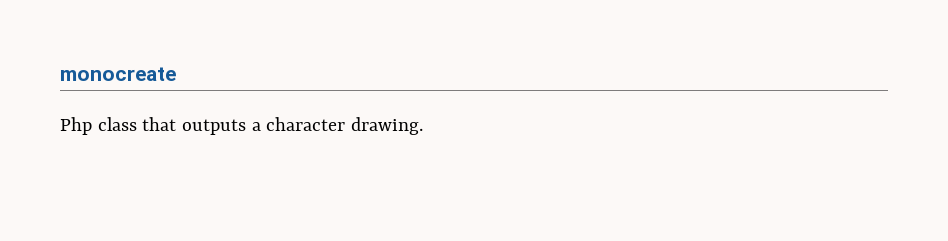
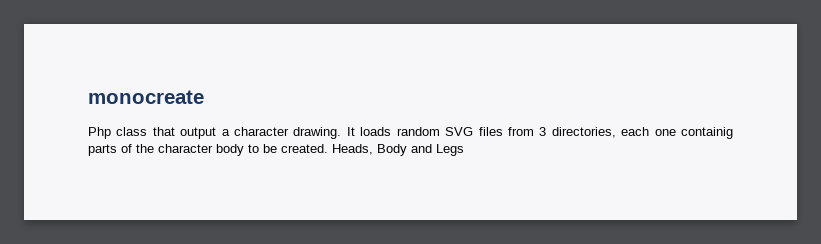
- Php class that outputs a character drawing.
+ Php class that output a character drawing.
+ It loads random SVG files from 3 directories, each one containig parts of the character body to be created. Heads, Body and Legs

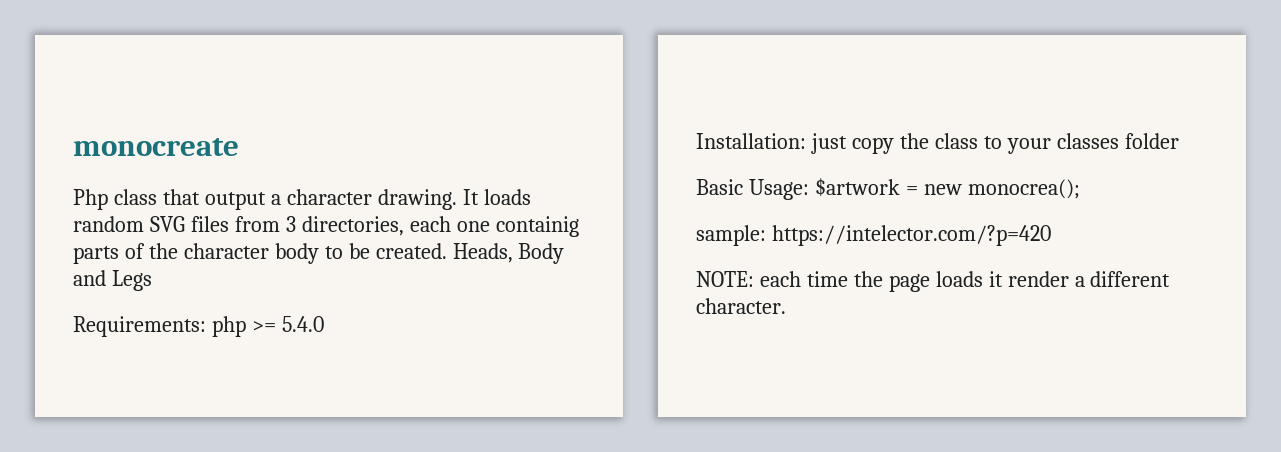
+ Requirements: php >= 5.4.0
+ Installation: just copy the class to your classes folder
+ Basic Usage: $artwork = new monocrea();
+ sample: https://intelector.com/?p=420
+ NOTE: each time the page loads it render a different character.

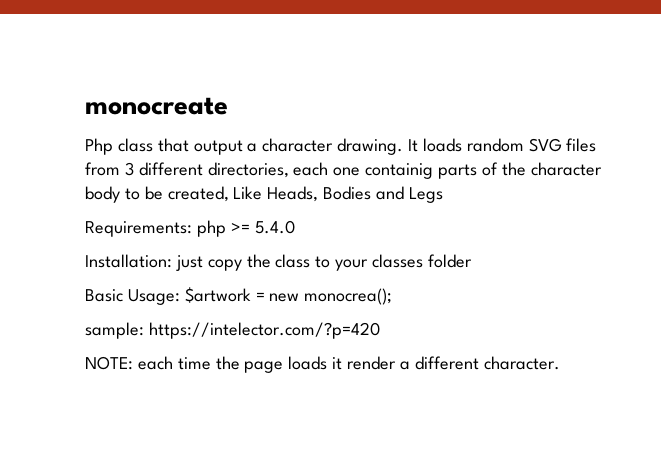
- It loads random SVG files from 3 directories, each one containig parts of the character body to be created. Heads, Body and Legs
+ It loads random SVG files from 3 different directories, each one containig parts of the character body to be created, Like Heads, Bodies and Legs

